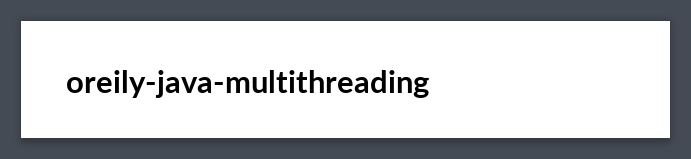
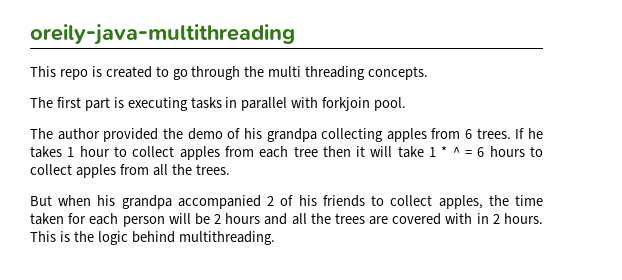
+ This repo is created to go through the multi threading concepts.
+ The first part is executing tasks in parallel with forkjoin pool.
+ The author provided the demo of his grandpa collecting apples from 6 trees. If he takes 1 hour to collect apples from each tree then it will take 1 * ^ = 6 hours to collect apples from all the trees.
+ But when his grandpa accompanied 2 of his friends to collect apples, the time taken for each person will be 2 hours and all the trees are covered with in 2 hours. This is the logic behind multithreading.

